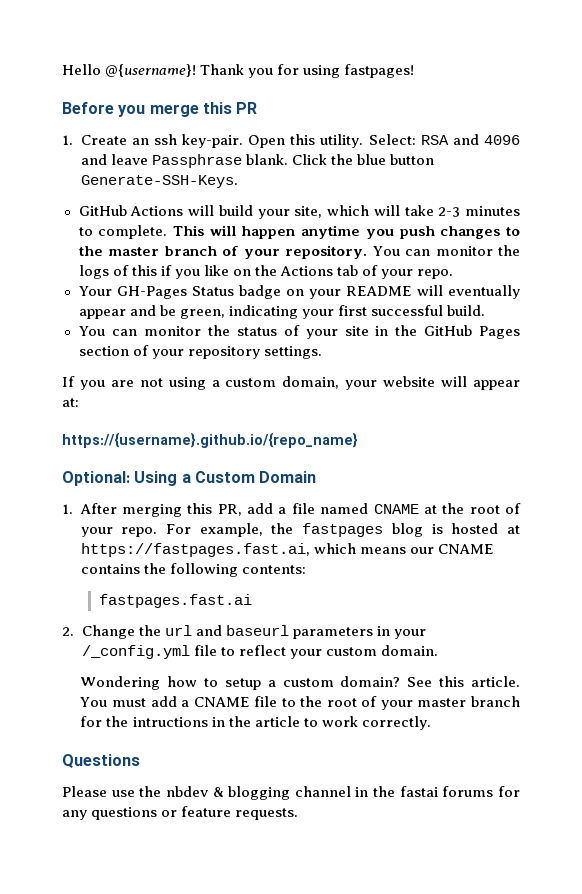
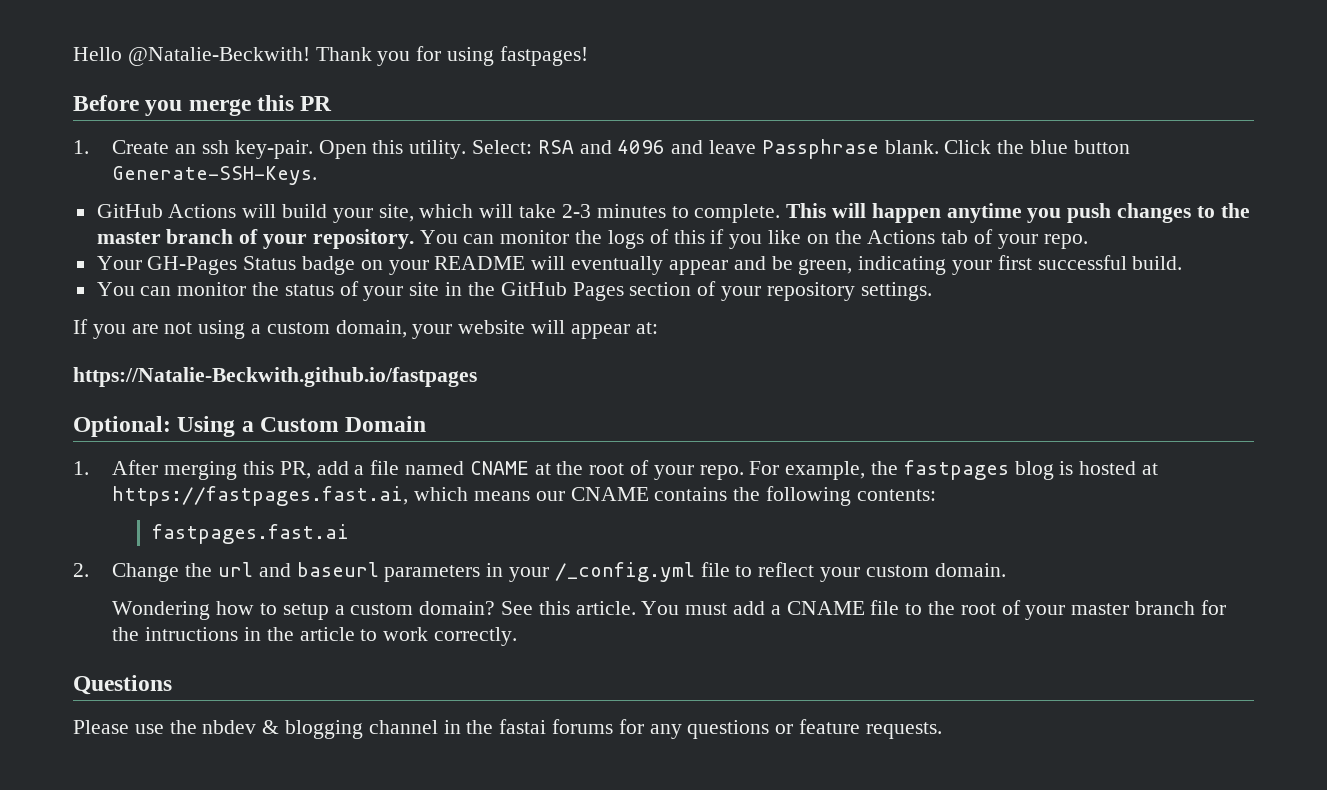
- Hello @{username}!
+ Hello @Natalie-Beckwith!
- https://{username}.github.io/{repo_name}
+ https://Natalie-Beckwith.github.io/fastpages

